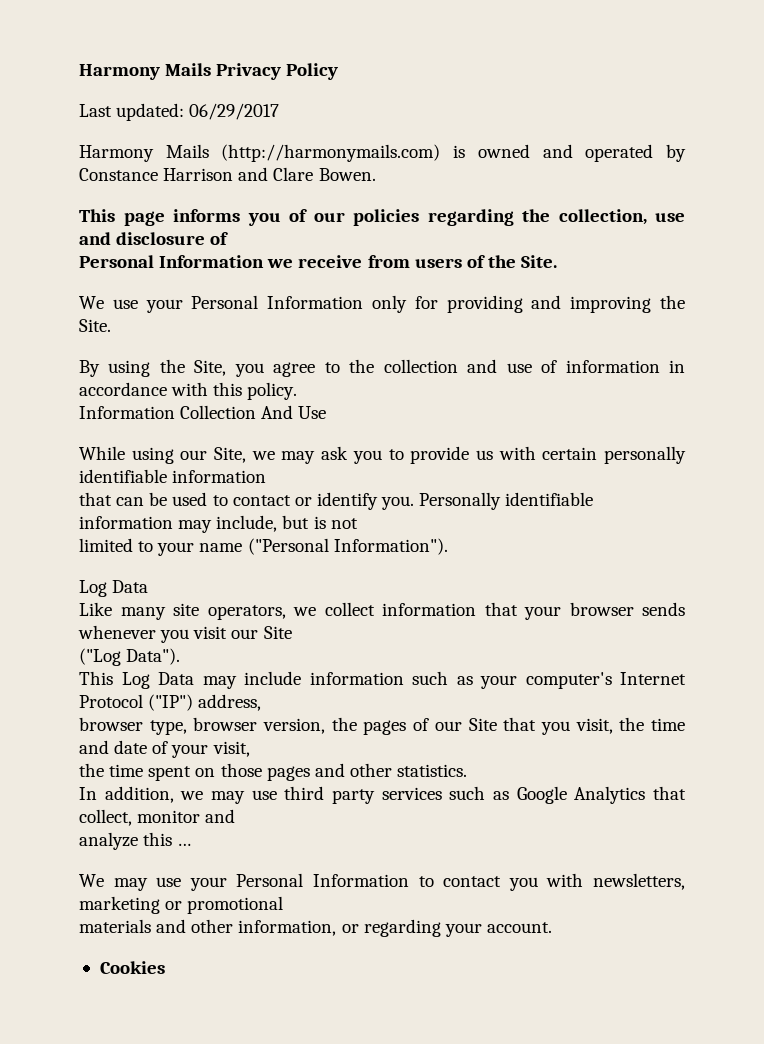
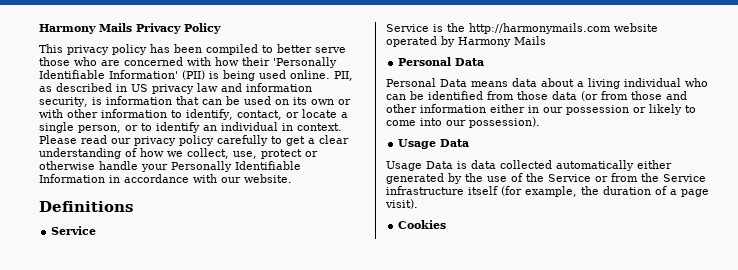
- Last updated: 06/29/2017
- Harmony Mails (http://harmonymails.com) is owned and operated by Constance Harrison and Clare Bowen.
- This page informs you of our policies regarding the collection, use and disclosure of
- Personal Information we receive from users of the Site.
- We use your Personal Information only for providing and improving the Site.
- By using the Site, you agree to the collection and use of information in accordance with this policy.
- Information Collection And Use
- While using our Site, we may ask you to provide us with certain personally identifiable information
- that can be used to contact or identify you. Personally identifiable information may include, but is not
- limited to your name ("Personal Information").
- Log Data
- Like many site operators, we collect information that your browser sends whenever you visit our Site
- ("Log Data").
- This Log Data may include information such as your computer's Internet Protocol ("IP") address,
- browser type, browser version, the pages of our Site that you visit, the time and date of your visit,
- the time spent on those pages and other statistics.
- In addition, we may use third party services such as Google Analytics that collect, monitor and
- analyze this …
- We may use your Personal Information to contact you with newsletters, marketing or promotional
- materials and other information, or regarding your account.
+ This privacy policy has been compiled to better serve those who are concerned with how their 'Personally Identifiable Information' (PII) is being used online. PII, as described in US privacy law and information security, is information that can be used on its own or with other information to identify, contact, or locate a single person, or to identify an individual in context. Please read our privacy policy carefully to get a clear understanding of how we collect, use, protect or otherwise handle your Personally Identifiable Information in accordance with our website.
+ Definitions
+ Service
+ Service is the http://harmonymails.com website operated by Harmony Mails
+ Personal Data
+ Personal Data means data about a living individual who can be identified from those data (or from those and other information either in our possession or likely to come into our possession).
+ Usage Data
+ Usage Data is data collected automatically either generated by the use of the Service or from the Service infrastructure itself (for example, the duration of a page visit).

